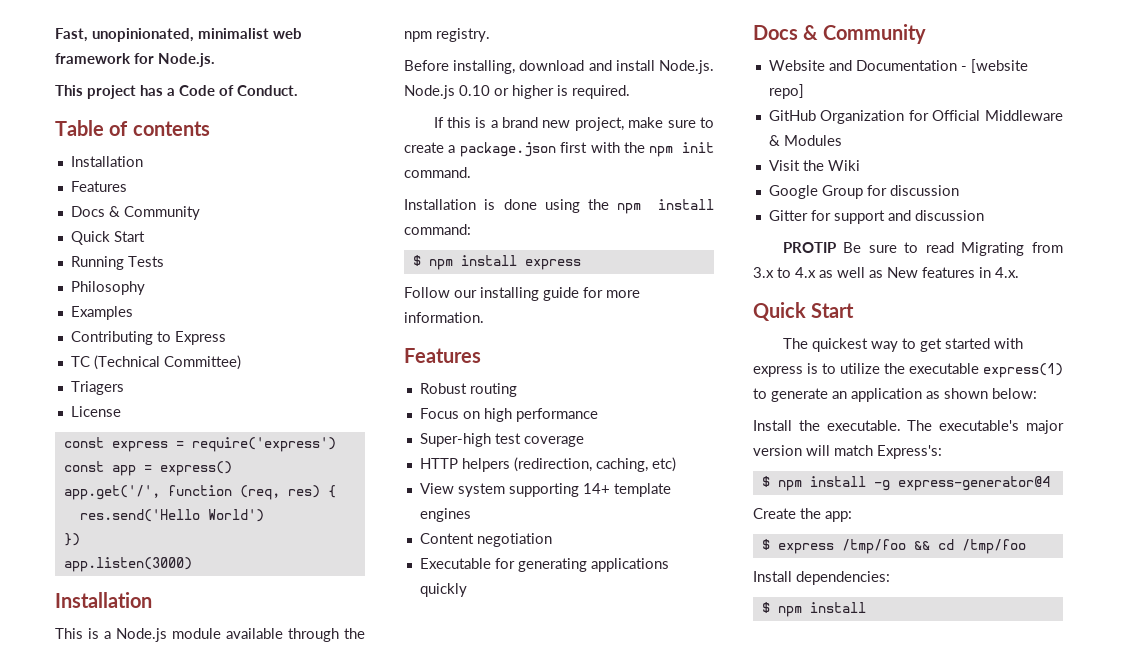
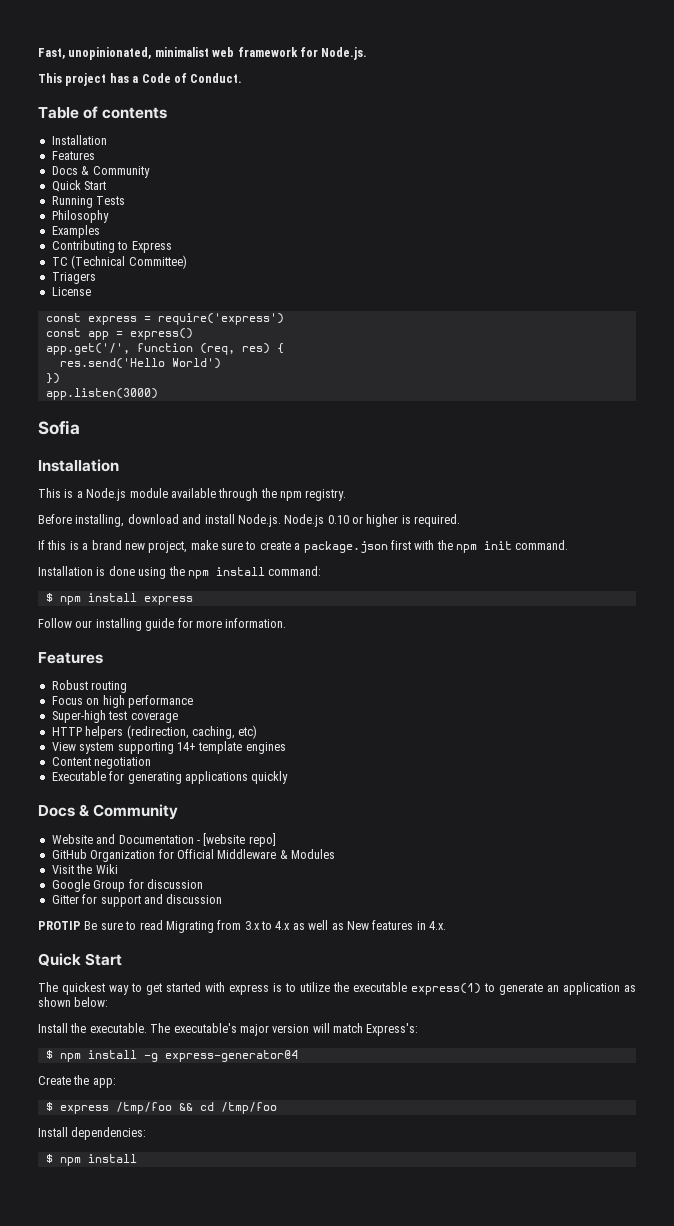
+ Sofia

